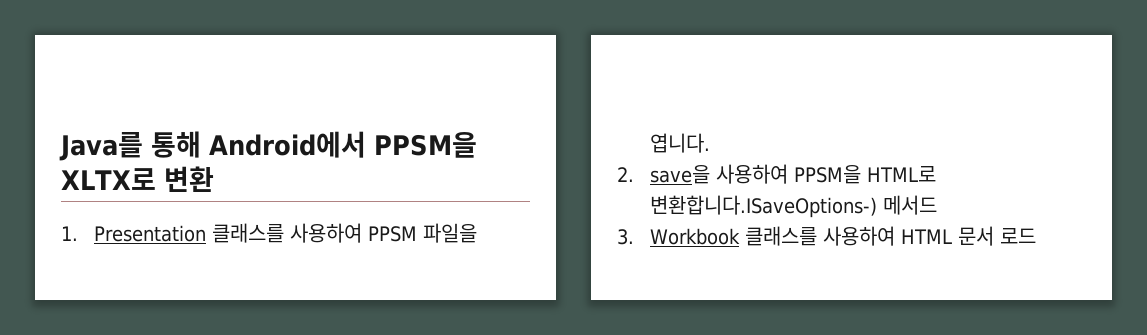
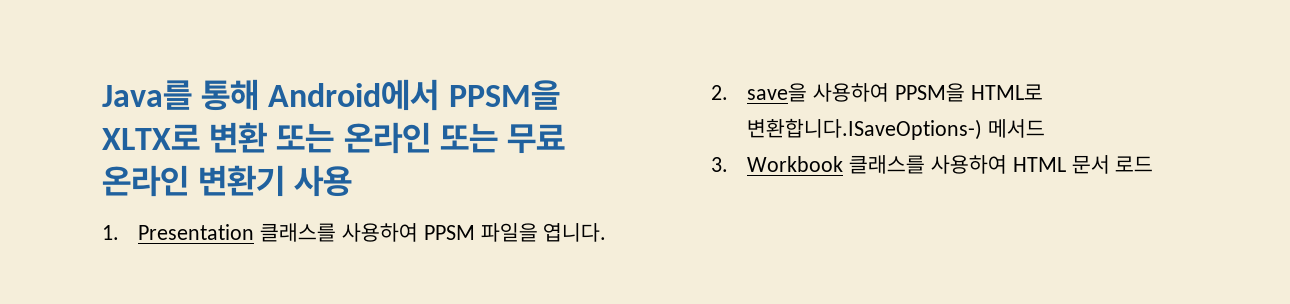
- Java를 통해 Android에서 PPSM을 XLTX로 변환
+ Java를 통해 Android에서 PPSM을 XLTX로 변환 또는 온라인 또는 무료 온라인 변환기 사용

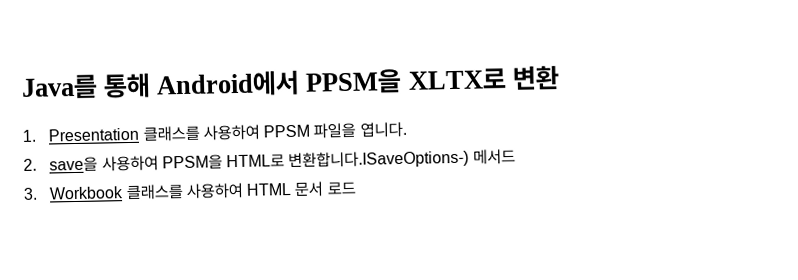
- Java를 통해 Android에서 PPSM을 XLTX로 변환 또는 온라인 또는 무료 온라인 변환기 사용
+ Java를 통해 Android에서 PPSM을 XLTX로 변환

